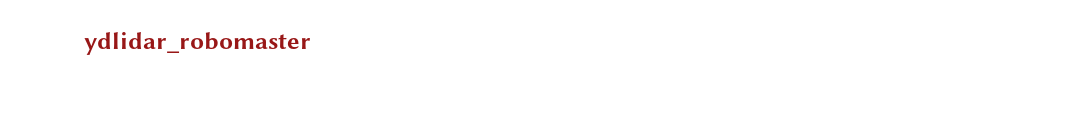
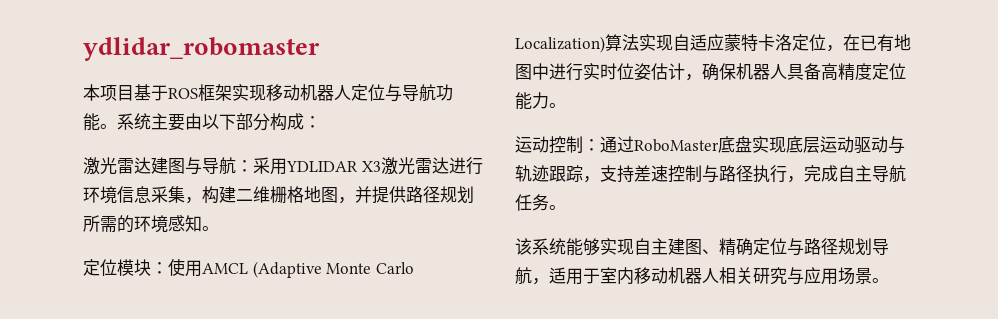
+ 本项目基于ROS框架实现移动机器人定位与导航功能。系统主要由以下部分构成：
+ 激光雷达建图与导航：采用YDLIDAR X3激光雷达进行环境信息采集，构建二维栅格地图，并提供路径规划所需的环境感知。
+ 定位模块：使用AMCL (Adaptive Monte Carlo Localization)算法实现自适应蒙特卡洛定位，在已有地图中进行实时位姿估计，确保机器人具备高精度定位能力。
+ 运动控制：通过RoboMaster底盘实现底层运动驱动与轨迹跟踪，支持差速控制与路径执行，完成自主导航任务。
+ 该系统能够实现自主建图、精确定位与路径规划导航，适用于室内移动机器人相关研究与应用场景。

